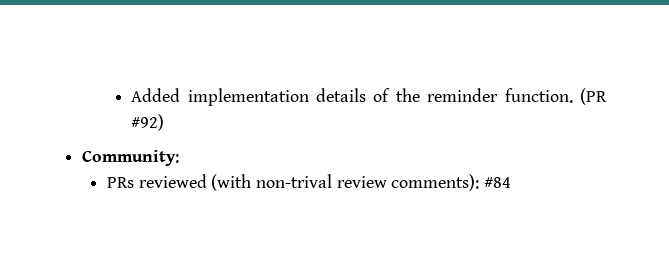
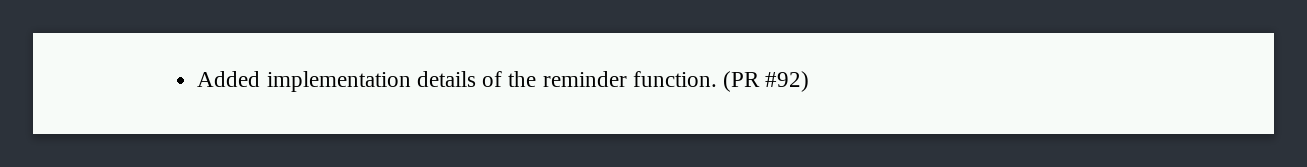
- Community:
- PRs reviewed (with non-trival review comments): #84

